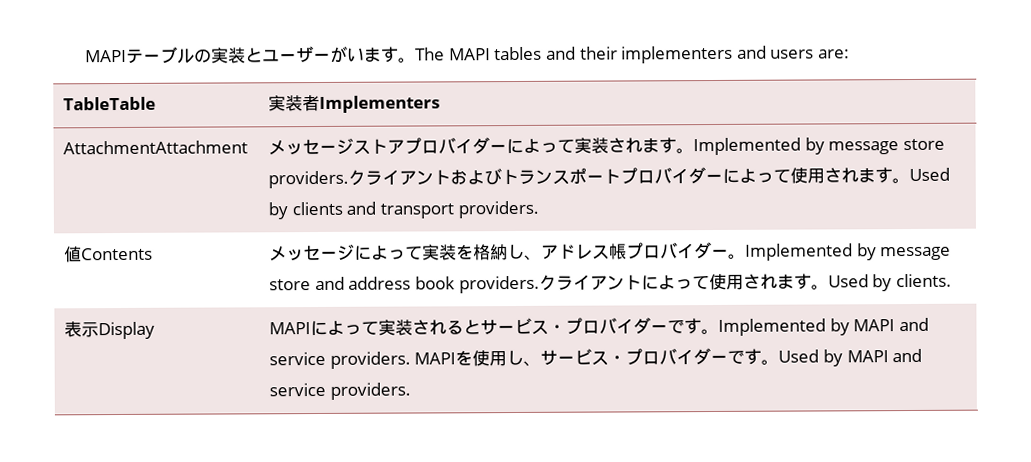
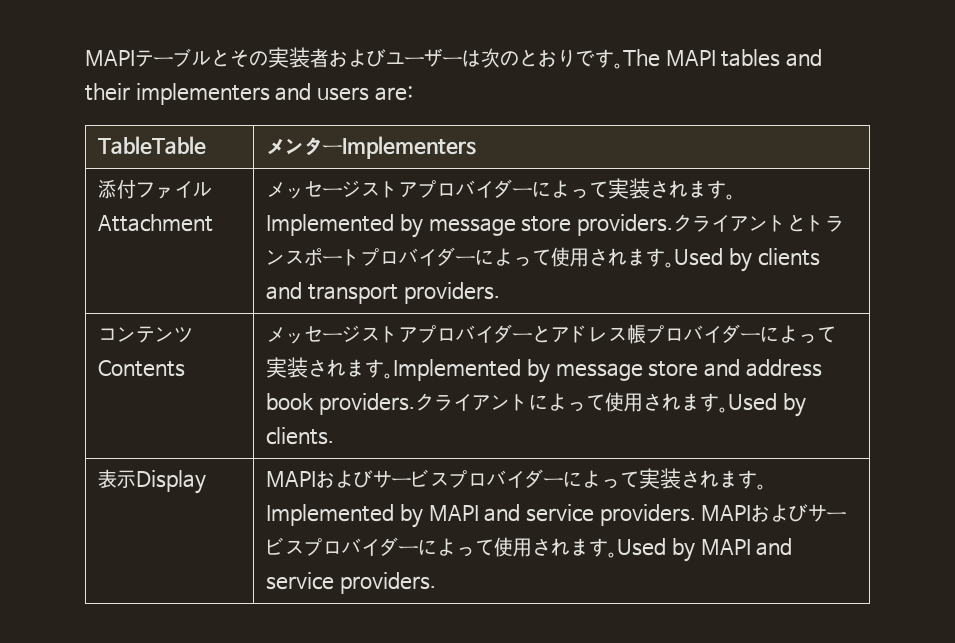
- MAPIテーブルの実装とユーザーがいます。
+ MAPIテーブルとその実装者およびユーザーは次のとおりです。
- TableTable | 実装者Implementers
+ TableTable | メンターImplementers
- AttachmentAttachment
+ 添付ファイルAttachment
- クライアントおよびトランスポートプロバイダーによって使用されます。
+ クライアントとトランスポートプロバイダーによって使用されます。
- 値Contents
+ コンテンツContents
- メッセージによって実装を格納し、アドレス帳プロバイダー。
+ メッセージストアプロバイダーとアドレス帳プロバイダーによって実装されます。
- 表示Display | MAPIによって実装されるとサービス・プロバイダーです。Implemented by MAPI and service providers. MAPIを使用し、サービス・プロバイダーです。Used by MAPI and service providers.
+ 表示Display | MAPIおよびサービスプロバイダーによって実装されます。Implemented by MAPI and service providers. MAPIおよびサービスプロバイダーによって使用されます。Used by MAPI and service providers.

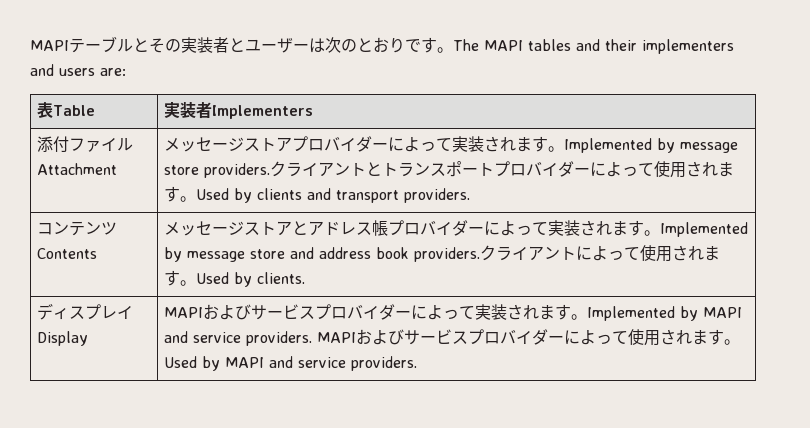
- MAPIテーブルとその実装者およびユーザーは次のとおりです。
+ MAPIテーブルとその実装者とユーザーは次のとおりです。
- TableTable | メンターImplementers
+ 表Table | 実装者Implementers
- メッセージストアプロバイダーとアドレス帳プロバイダーによって実装されます。
+ メッセージストアとアドレス帳プロバイダーによって実装されます。
- 表示Display
+ ディスプレイDisplay

